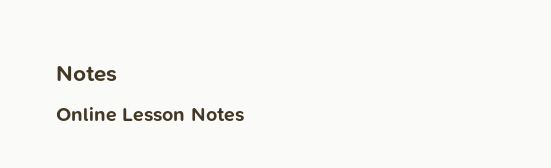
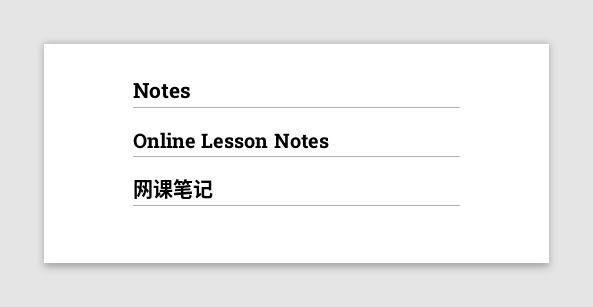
+ 网课笔记

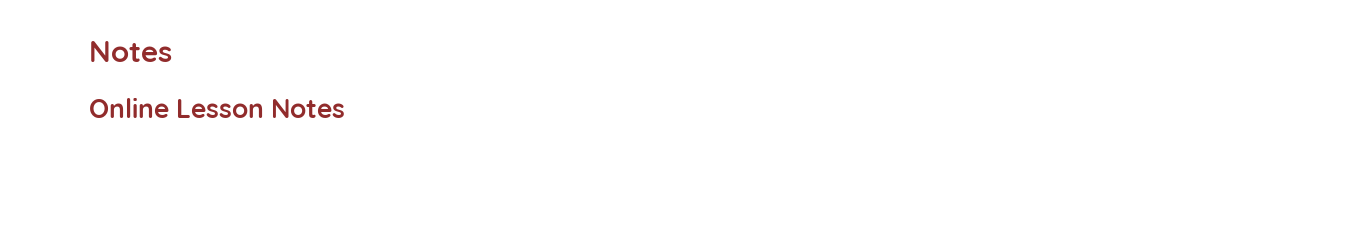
- 网课笔记

